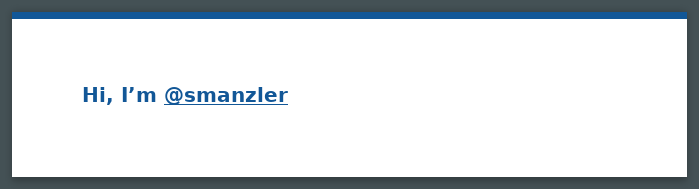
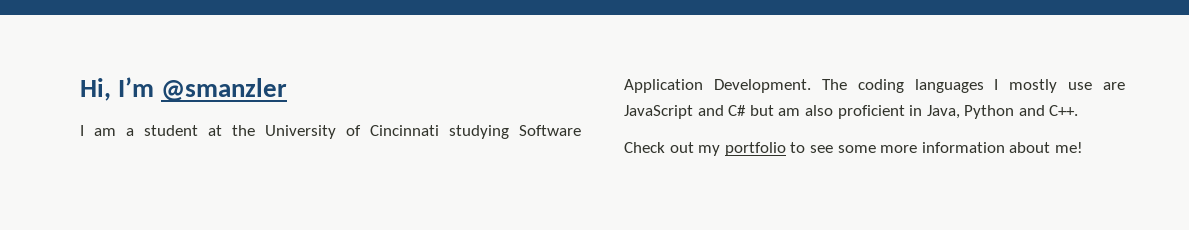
+ I am a student at the University of Cincinnati studying Software Application Development. The coding languages I mostly use are JavaScript and C# but am also proficient in Java, Python and C++.
+ Check out my portfolio to see some more information about me!

